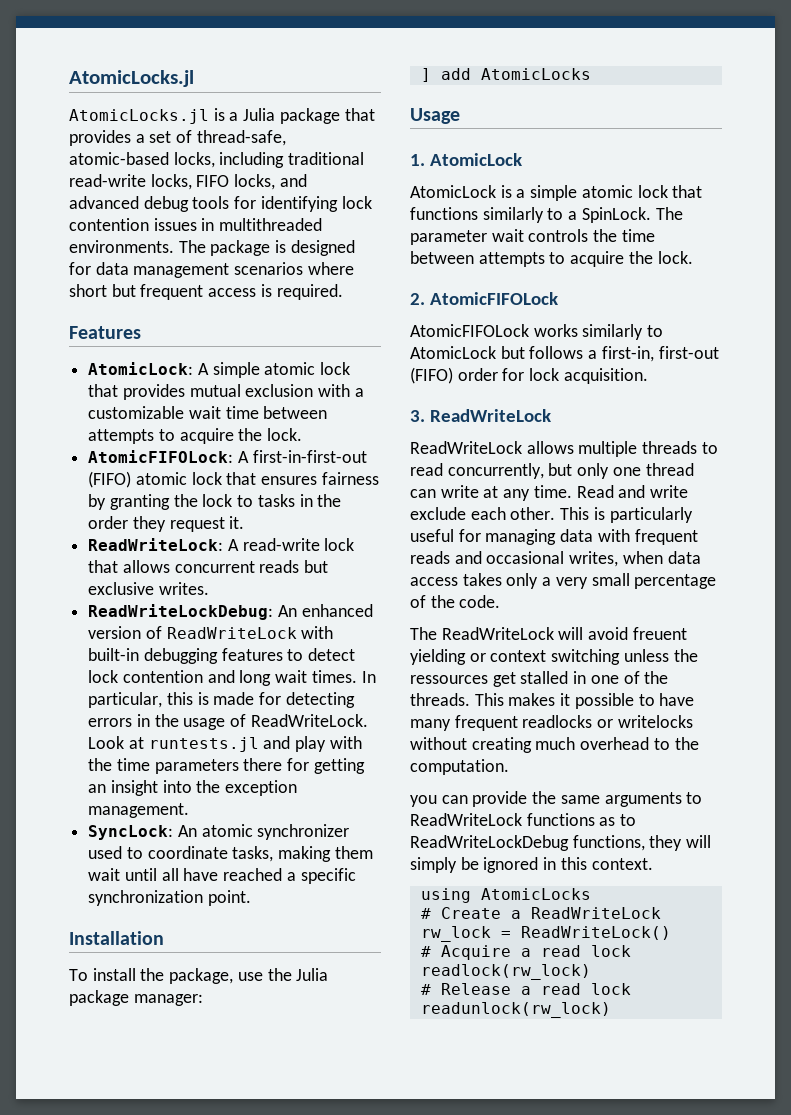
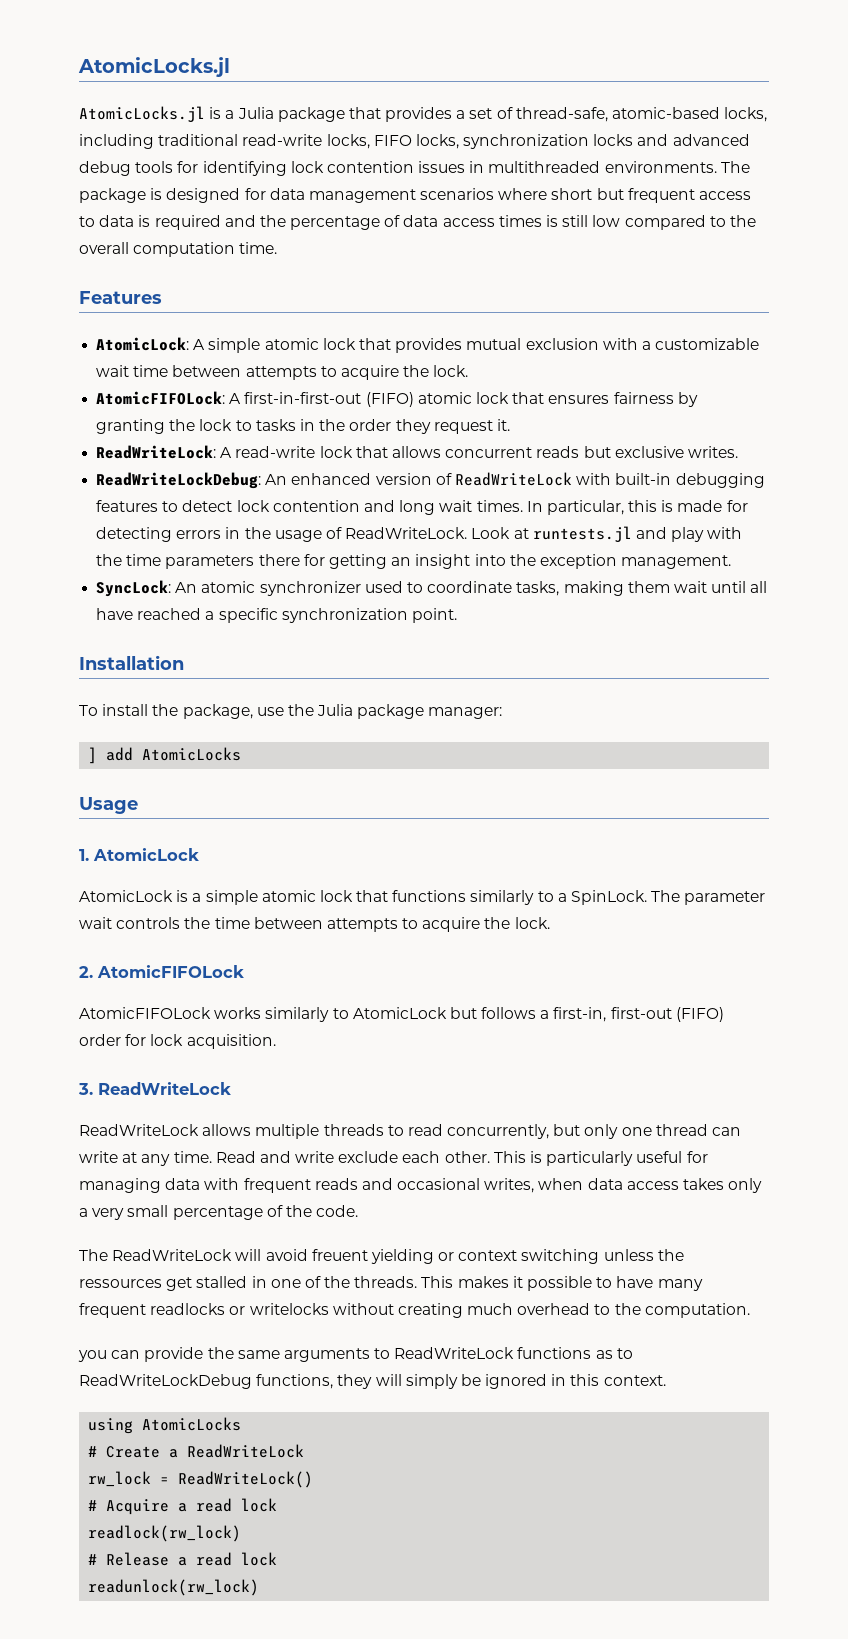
- AtomicLocks.jl is a Julia package that provides a set of thread-safe, atomic-based locks, including traditional read-write locks, FIFO locks, and advanced debug tools for identifying lock contention issues in multithreaded environments.
+ AtomicLocks.jl is a Julia package that provides a set of thread-safe, atomic-based locks, including traditional read-write locks, FIFO locks, synchronization locks and advanced debug tools for identifying lock contention issues in multithreaded environments.
- The package is designed for data management scenarios where short but frequent access is required.
+ The package is designed for data management scenarios where short but frequent access to data is required and the percentage of data access times is still low compared to the overall computation time.

